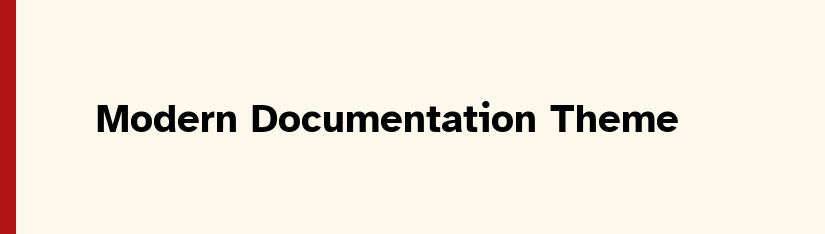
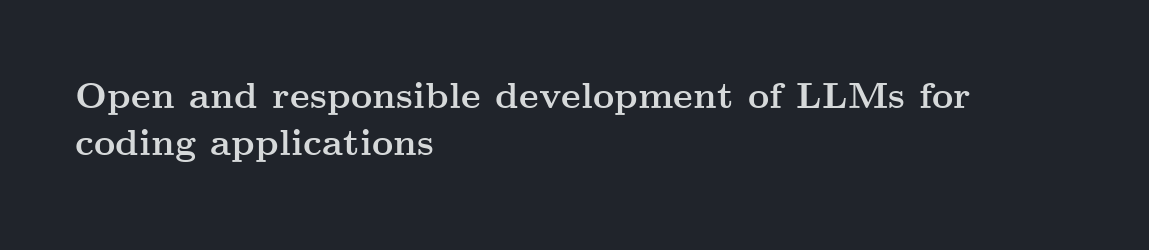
- Modern Documentation Theme
+ Open and responsible development of LLMs for coding applications

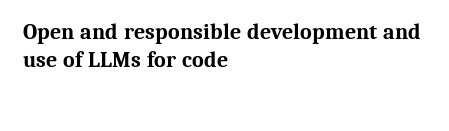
- Open and responsible development of LLMs for coding applications
+ Open and responsible development and use of LLMs for code

